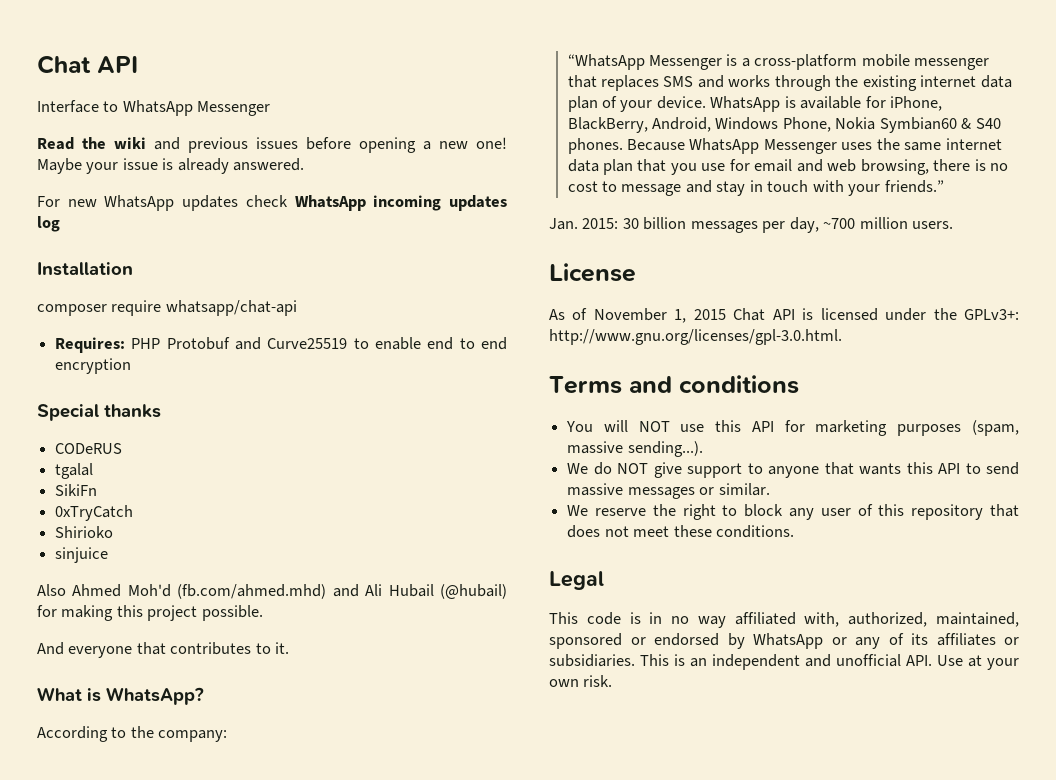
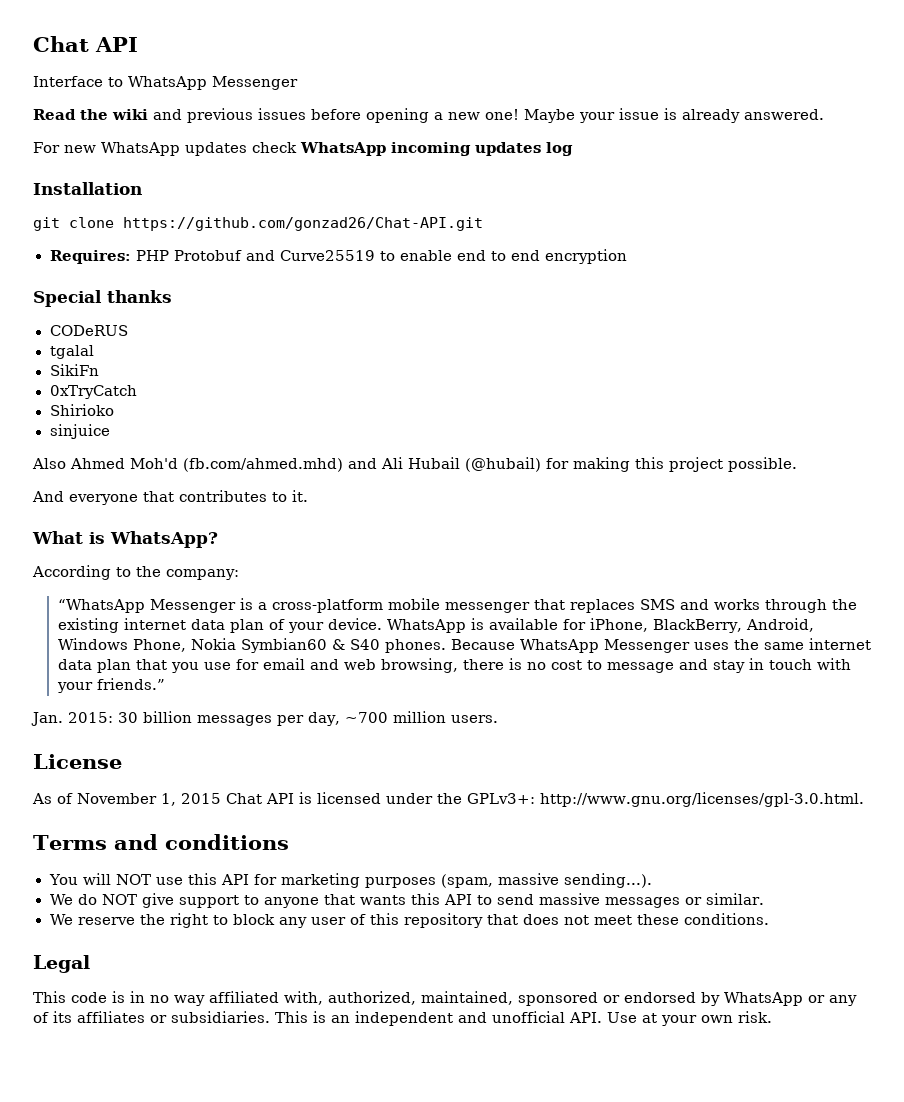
- composer require whatsapp/chat-api
+ git clone https://github.com/gonzad26/Chat-API.git

